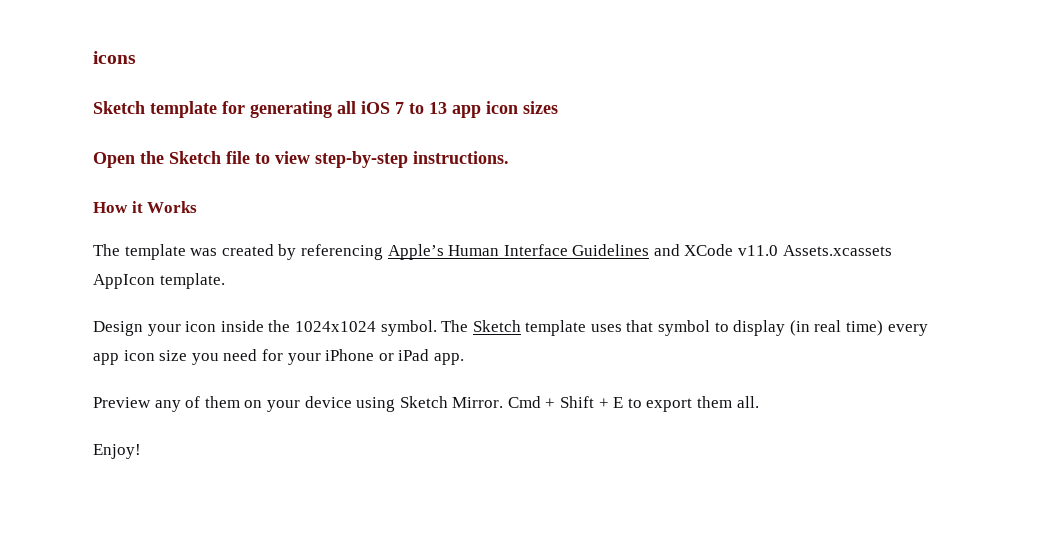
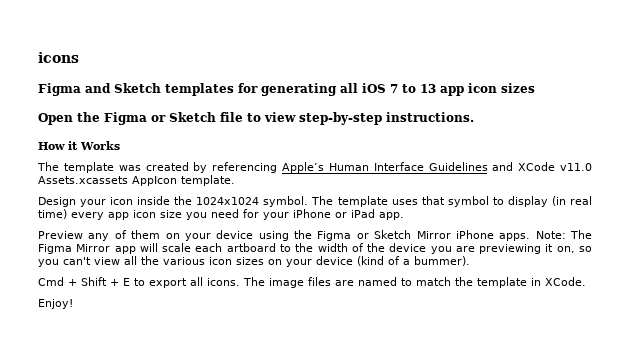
- Sketch template for generating all iOS 7 to 13 app icon sizes
+ Figma and Sketch templates for generating all iOS 7 to 13 app icon sizes
- Open the Sketch file to view step-by-step instructions.
+ Open the Figma or Sketch file to view step-by-step instructions.
- The Sketch template uses that symbol to display (in real time) every app icon size you need for your iPhone or iPad app.
+ The template uses that symbol to display (in real time) every app icon size you need for your iPhone or iPad app.
- Preview any of them on your device using Sketch Mirror. Cmd + Shift + E to export them all.
+ Preview any of them on your device using the Figma or Sketch Mirror iPhone apps. Note: The Figma Mirror app will scale each artboard to the width of the device you are previewing it on, so you can't view all the various icon sizes on your device (kind of a bummer).
+ Cmd + Shift + E to export all icons. The image files are named to match the template in XCode.

